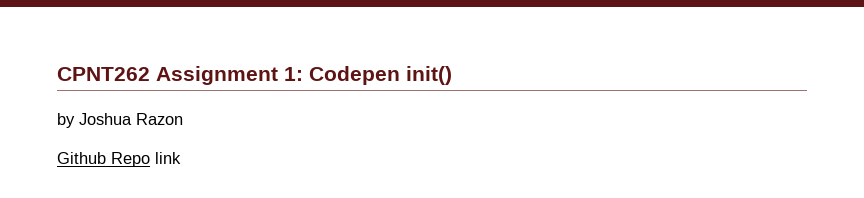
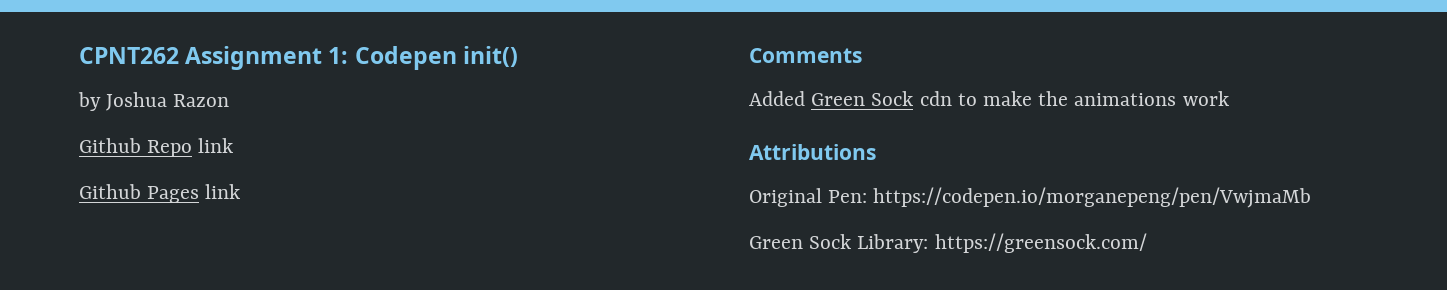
+ Github Pages link
+ Comments
+ Added Green Sock cdn to make the animations work
+ Attributions
+ Original Pen: https://codepen.io/morganepeng/pen/VwjmaMb
+ Green Sock Library: https://greensock.com/

